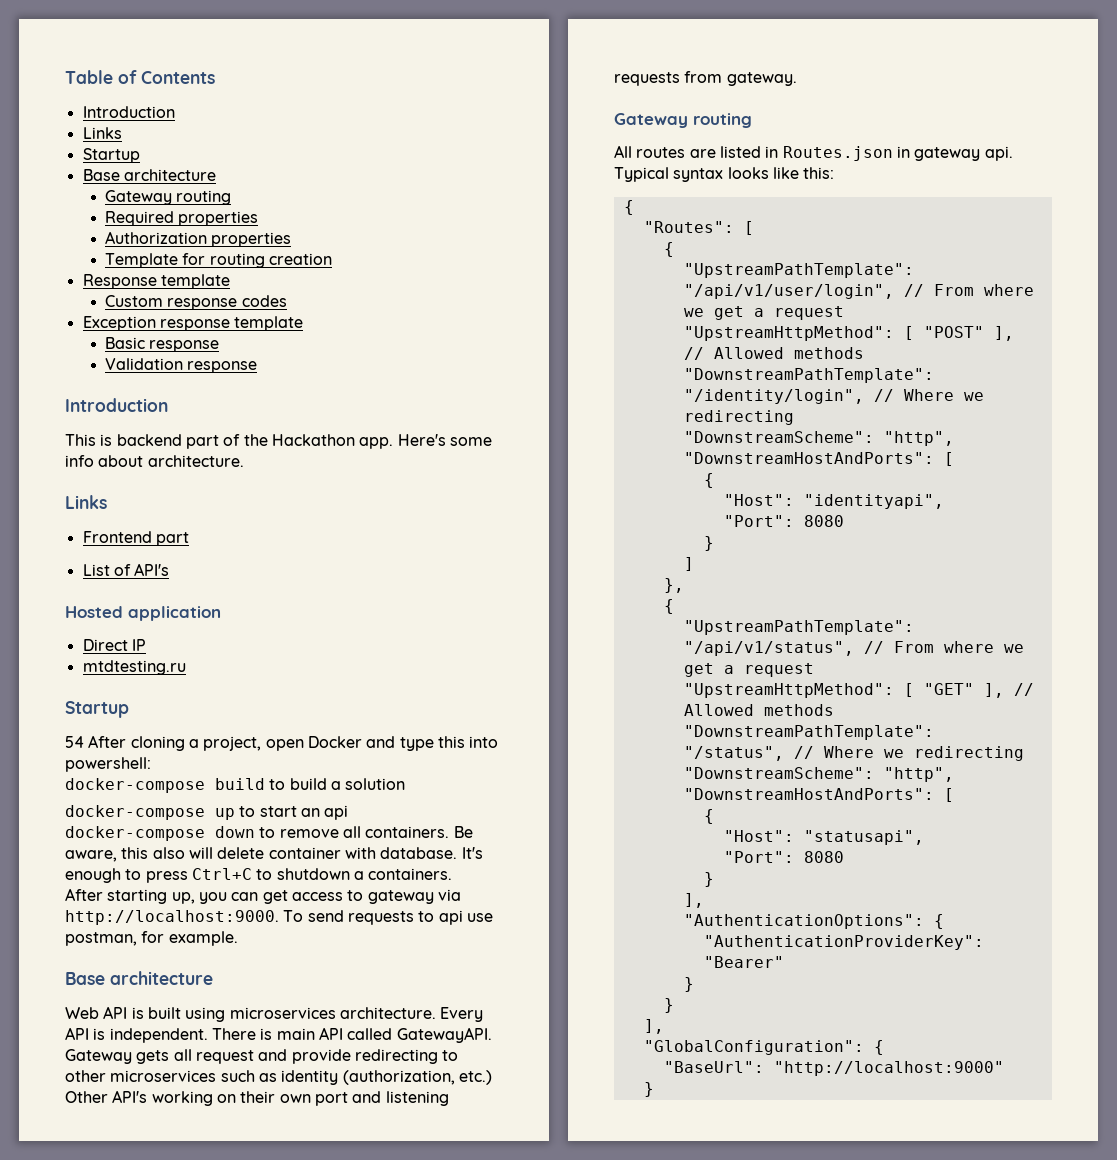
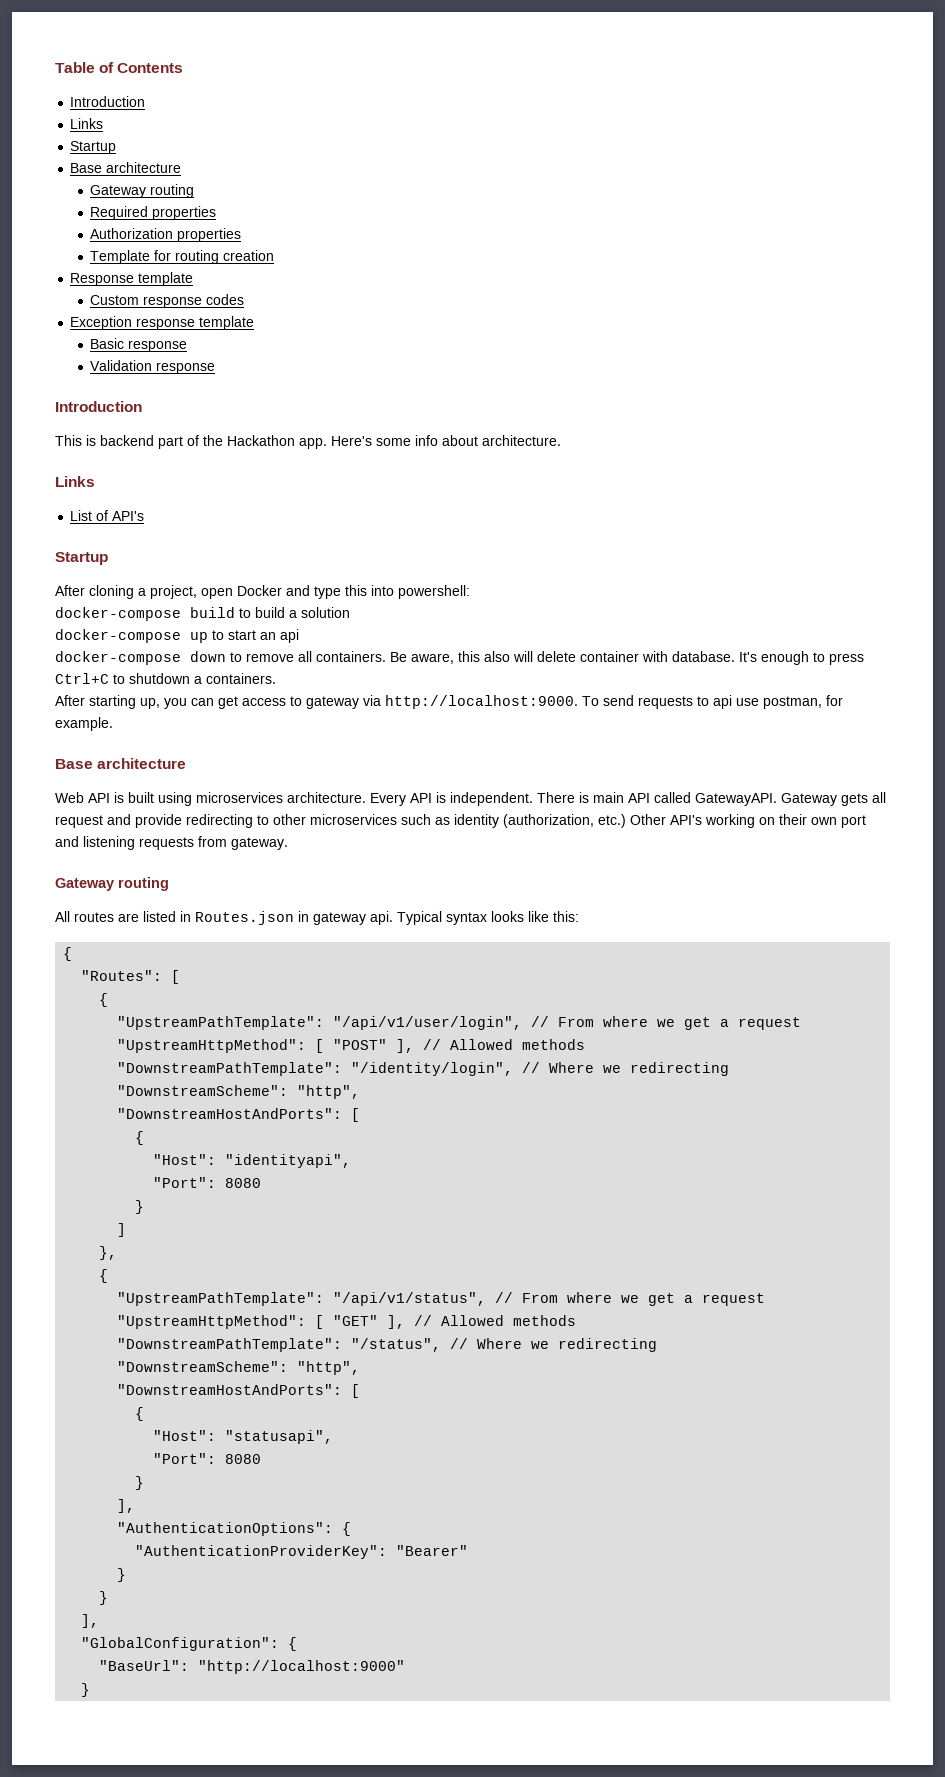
- Frontend part
  List of API's
- Hosted application
- Direct IP
- mtdtesting.ru
  Startup
- 54 After cloning a project, open Docker and type this into powershell:
+ After cloning a project, open Docker and type this into powershell:

